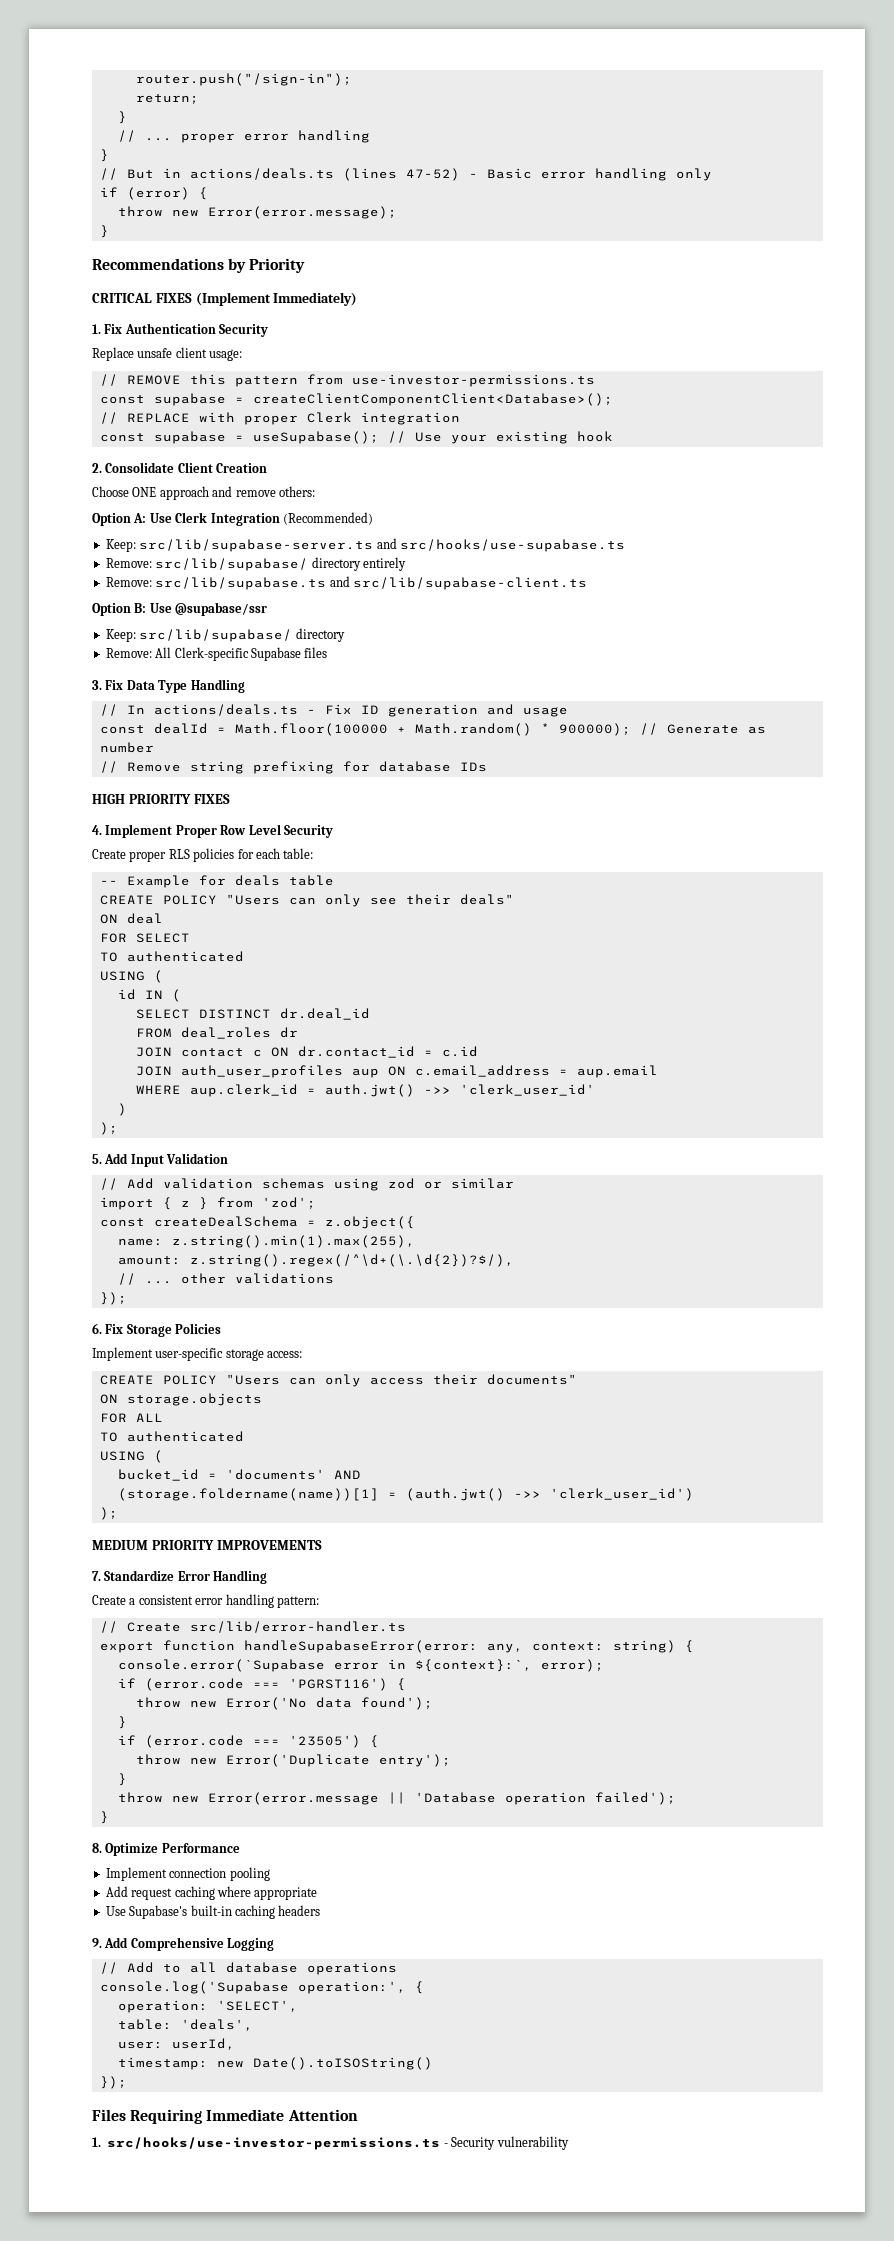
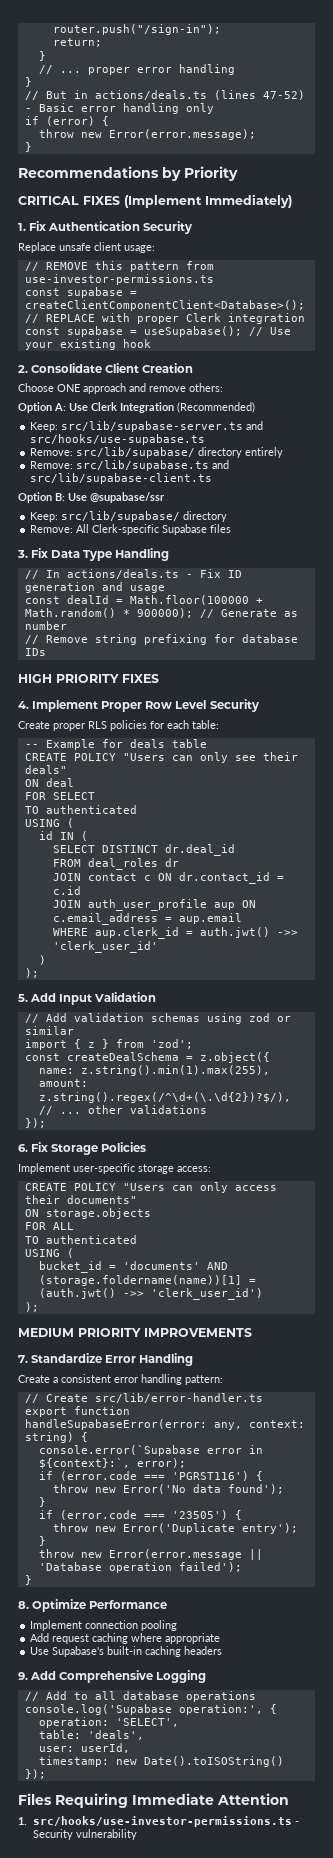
- JOIN auth_user_profiles aup ON c.email_address = aup.email
+ JOIN auth_user_profile aup ON c.email_address = aup.email

